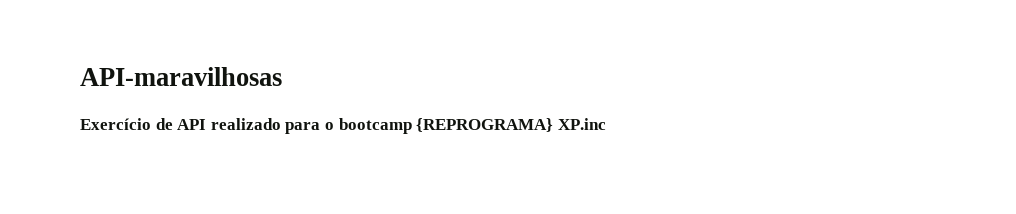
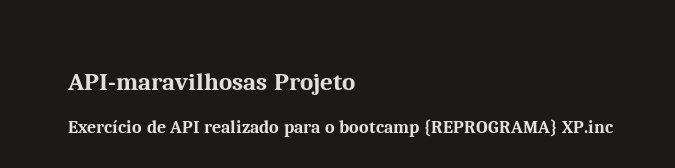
- API-maravilhosas
+ API-maravilhosas Projeto

